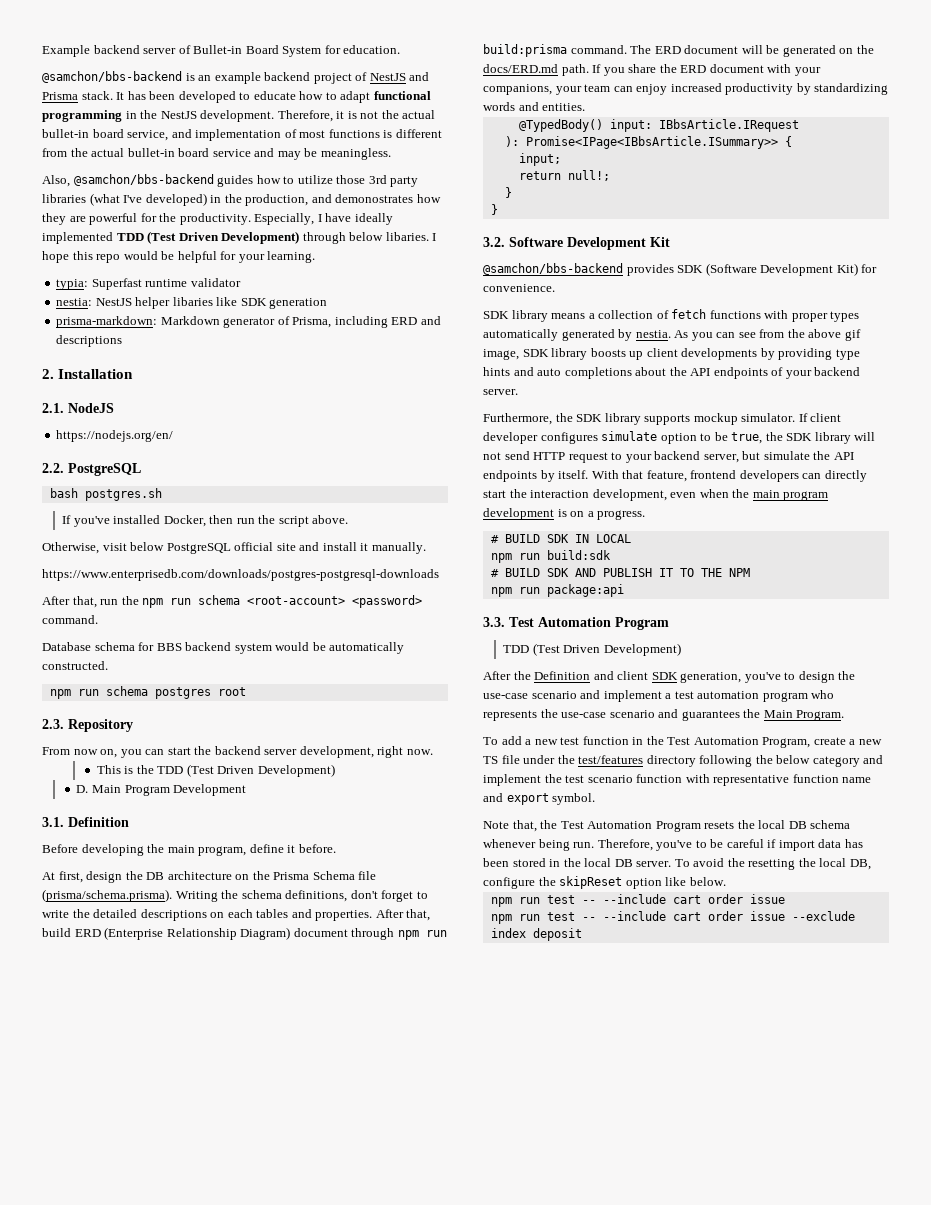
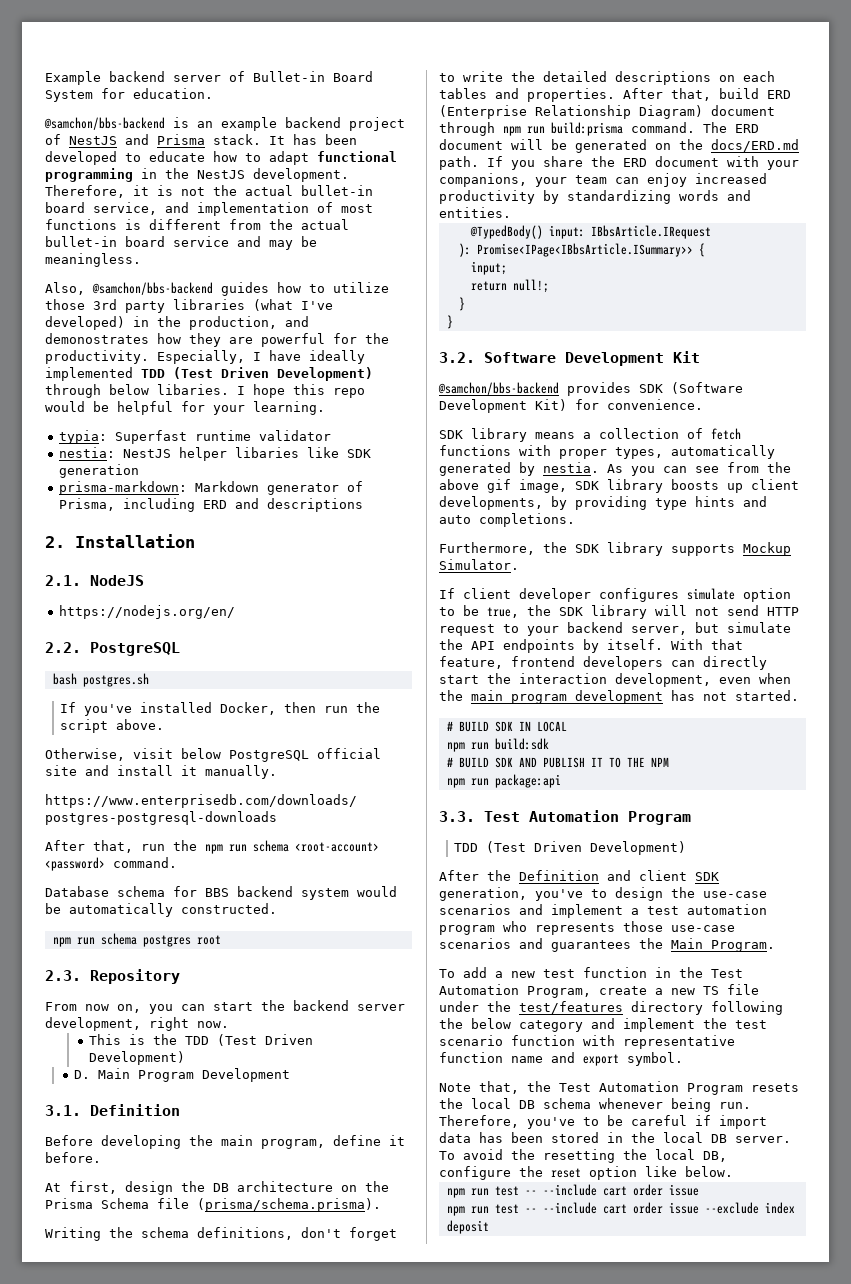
- At first, design the DB architecture on the Prisma Schema file (prisma/schema.prisma). Writing the schema definitions, don't forget to write the detailed descriptions on each tables and properties.
+ At first, design the DB architecture on the Prisma Schema file (prisma/schema.prisma).
+ Writing the schema definitions, don't forget to write the detailed descriptions on each tables and properties.
- SDK library means a collection of fetch functions with proper types automatically generated by nestia.
+ SDK library means a collection of fetch functions with proper types, automatically generated by nestia.
- As you can see from the above gif image, SDK library boosts up client developments by providing type hints and auto completions about the API endpoints of your backend server.
+ As you can see from the above gif image, SDK library boosts up client developments, by providing type hints and auto completions.
- Furthermore, the SDK library supports mockup simulator. If client developer configures simulate option to be true, the SDK library will not send HTTP request to your backend server, but simulate the API endpoints by itself.
+ Furthermore, the SDK library supports Mockup Simulator.
+ If client developer configures simulate option to be true, the SDK library will not send HTTP request to your backend server, but simulate the API endpoints by itself.
- With that feature, frontend developers can directly start the interaction development, even when the main program development is on a progress.
+ With that feature, frontend developers can directly start the interaction development, even when the main program development has not started.
- After the Definition and client SDK generation, you've to design the use-case scenario and implement a test automation program who represents the use-case scenario and guarantees the Main Program.
+ After the Definition and client SDK generation, you've to design the use-case scenarios and implement a test automation program who represents those use-case scenarios and guarantees the Main Program.
- To avoid the resetting the local DB, configure the skipReset option like below.
+ To avoid the resetting the local DB, configure the reset option like below.

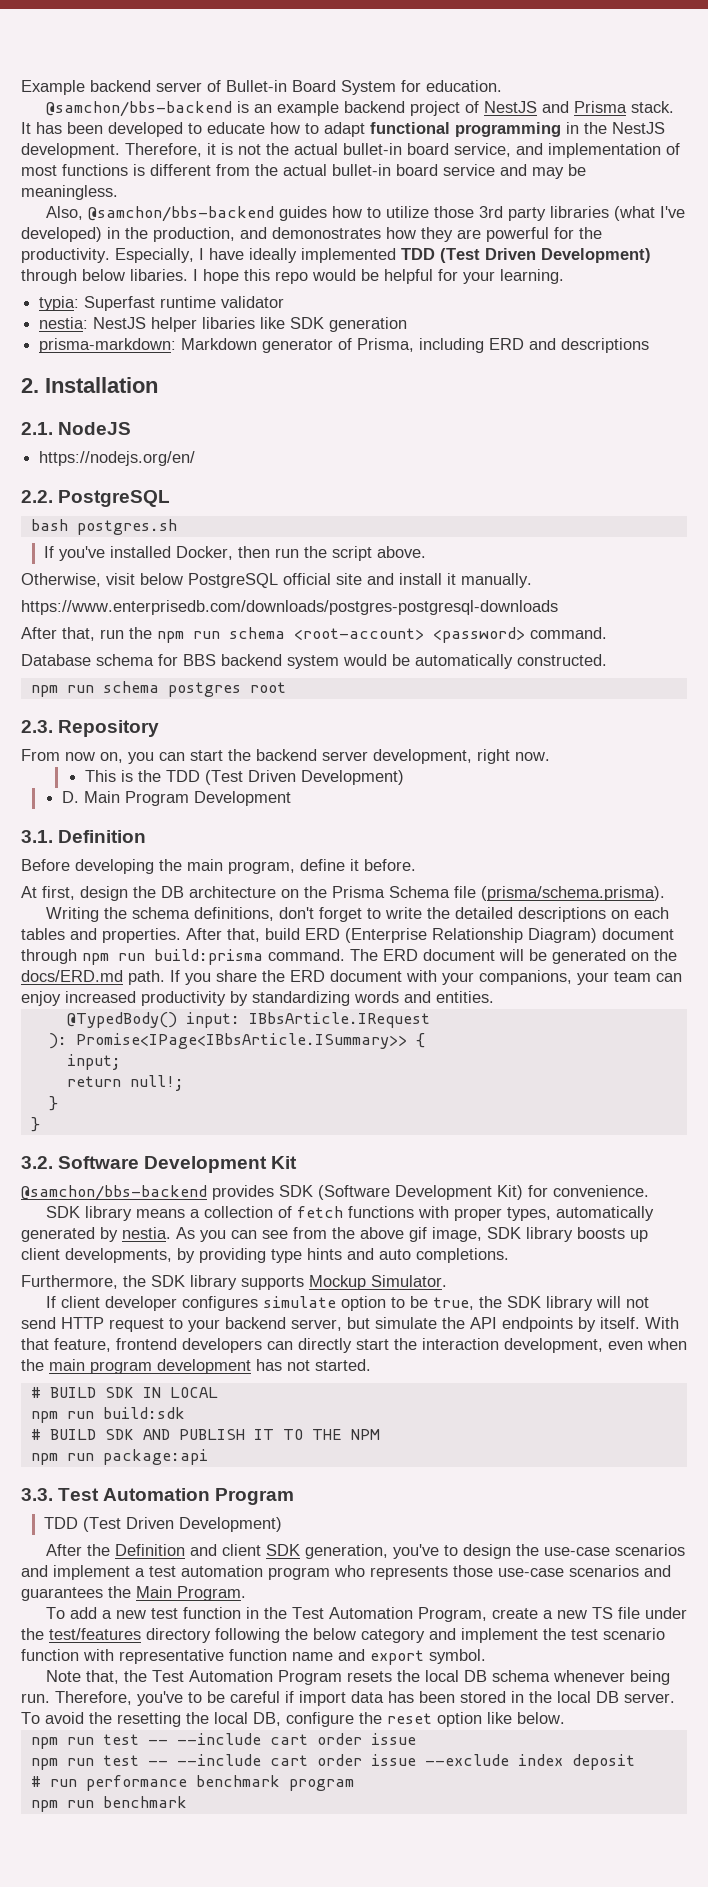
+ # run performance benchmark program
+ npm run benchmark

